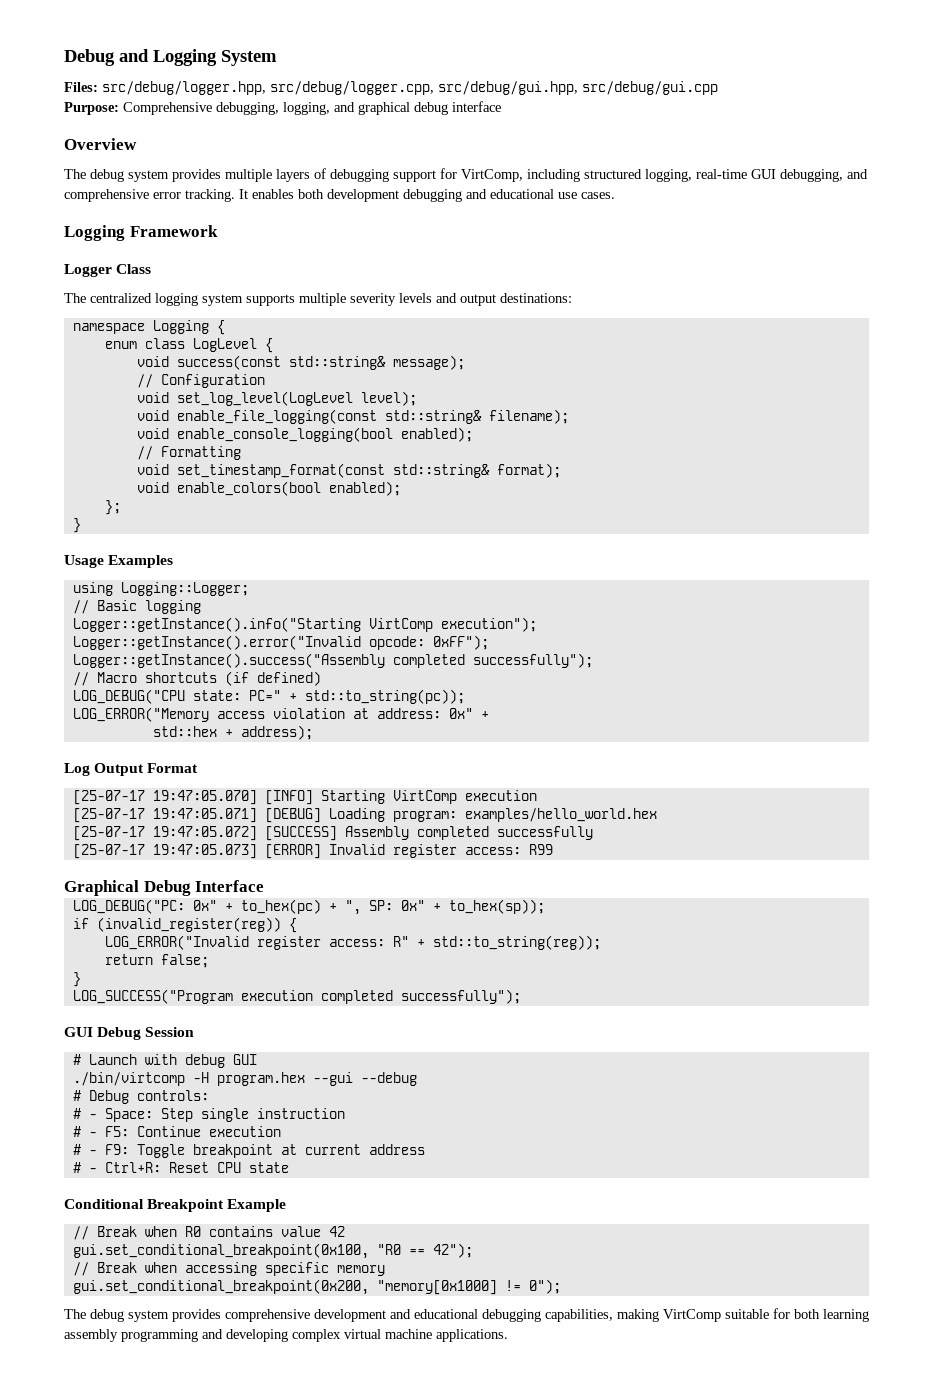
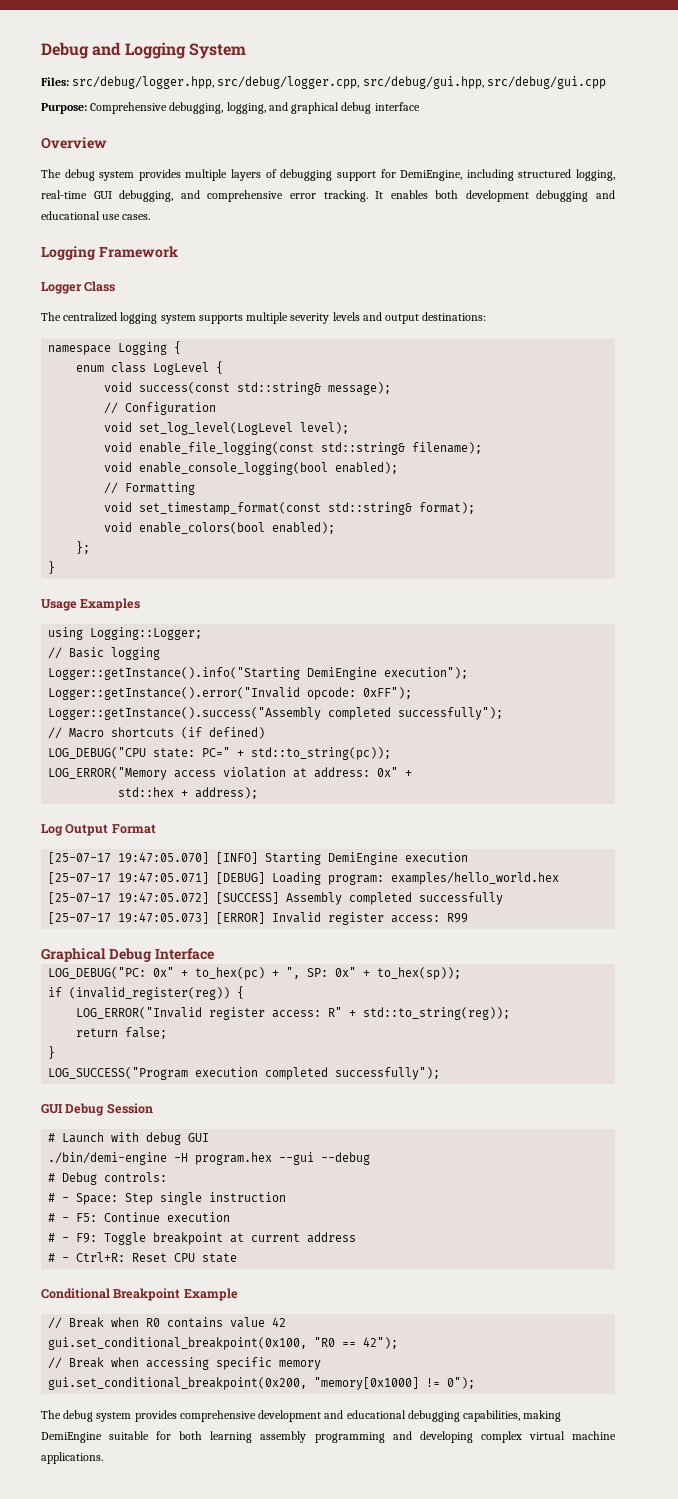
- The debug system provides multiple layers of debugging support for VirtComp, including structured logging, real-time GUI debugging, and comprehensive error tracking.
+ The debug system provides multiple layers of debugging support for DemiEngine, including structured logging, real-time GUI debugging, and comprehensive error tracking.
- Logger::getInstance().info("Starting VirtComp execution");
+ Logger::getInstance().info("Starting DemiEngine execution");
- [25-07-17 19:47:05.070] [INFO] Starting VirtComp execution
+ [25-07-17 19:47:05.070] [INFO] Starting DemiEngine execution
- ./bin/virtcomp -H program.hex --gui --debug
+ ./bin/demi-engine -H program.hex --gui --debug
- The debug system provides comprehensive development and educational debugging capabilities, making VirtComp suitable for both learning assembly programming and developing complex virtual machine applications.
+ The debug system provides comprehensive development and educational debugging capabilities, making DemiEngine suitable for both learning assembly programming and developing complex virtual machine applications.

